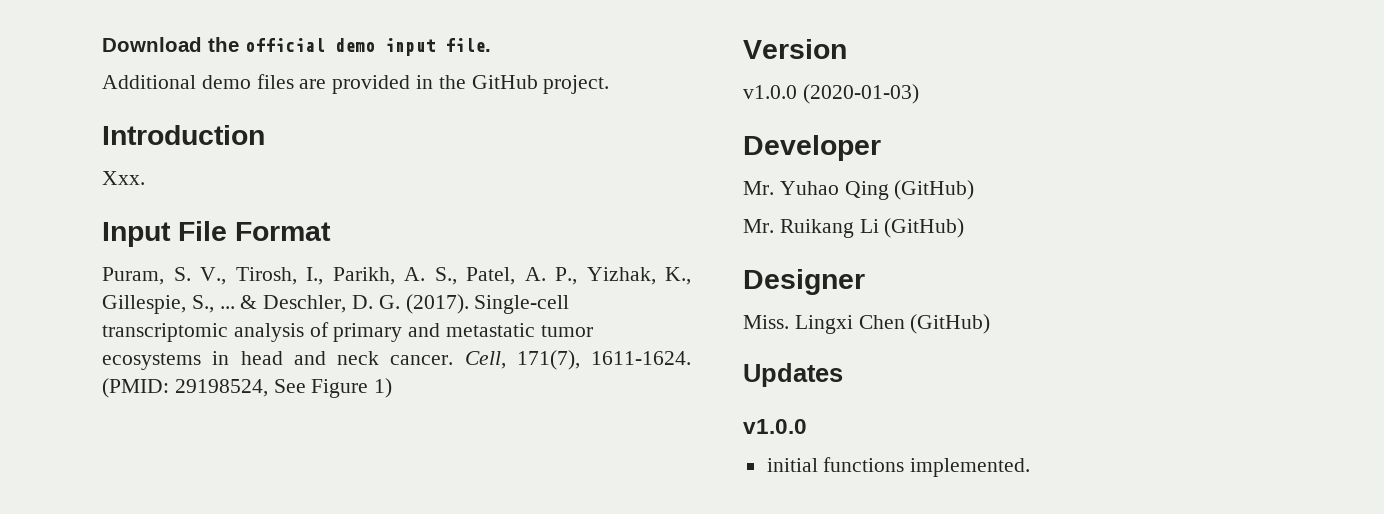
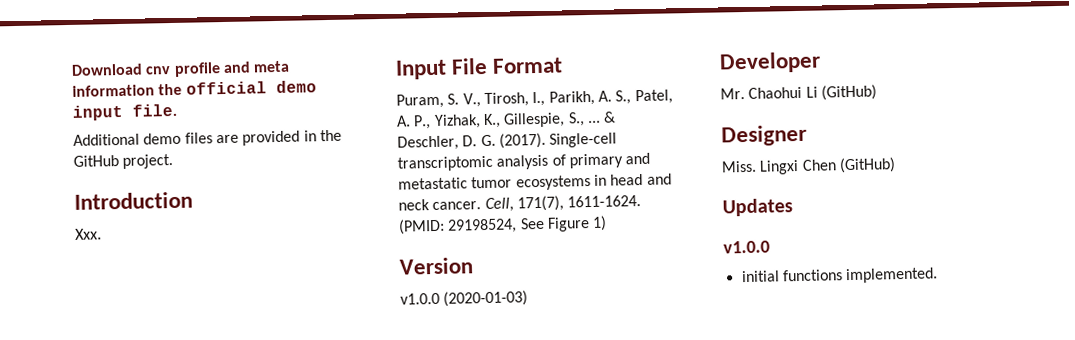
- Download the official demo input file.
+ Download cnv profile and meta information the official demo input file.
- Mr. Yuhao Qing (GitHub)
- Mr. Ruikang Li (GitHub)
+ Mr. Chaohui Li (GitHub)

